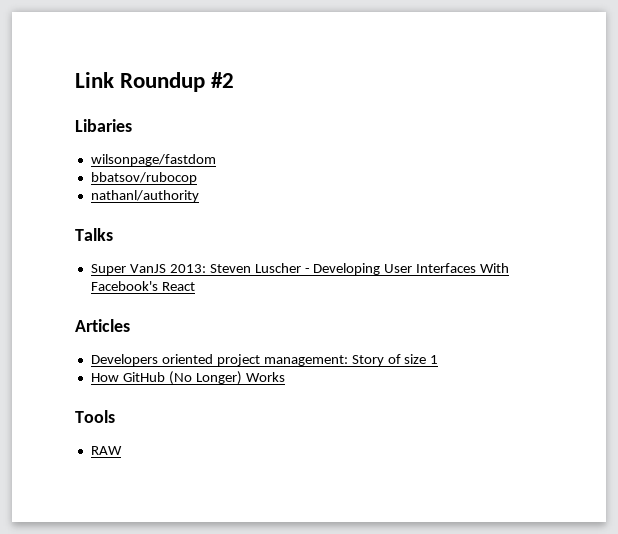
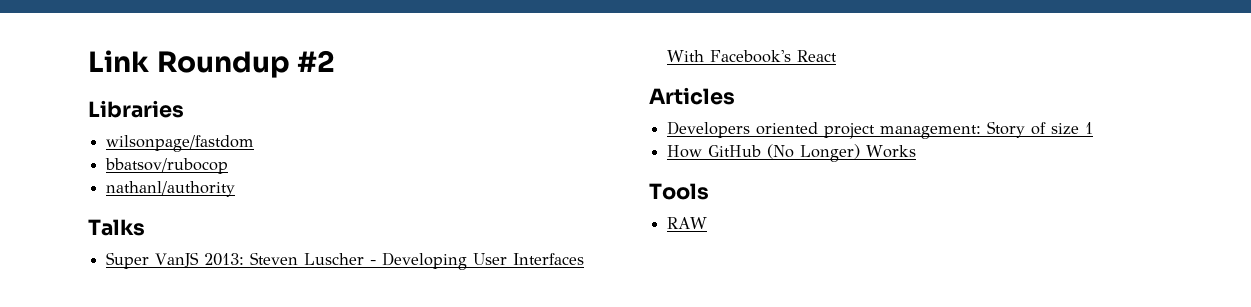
- Libaries
+ Libraries

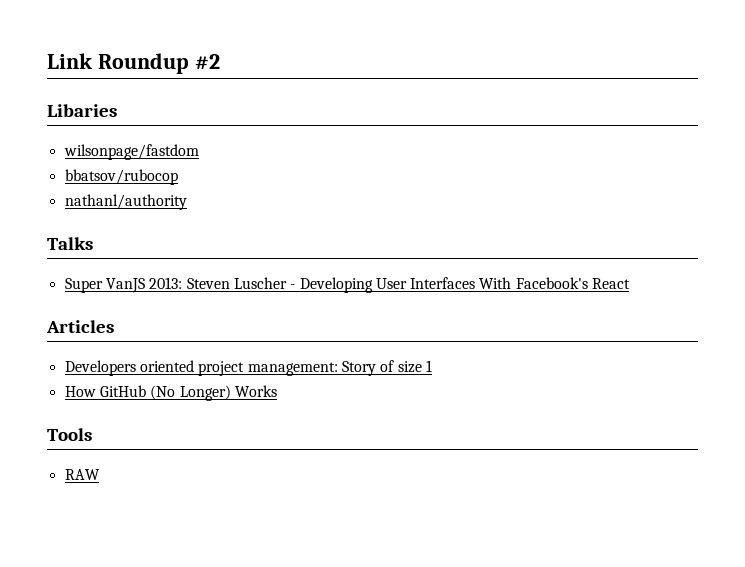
- Libraries
+ Libaries

